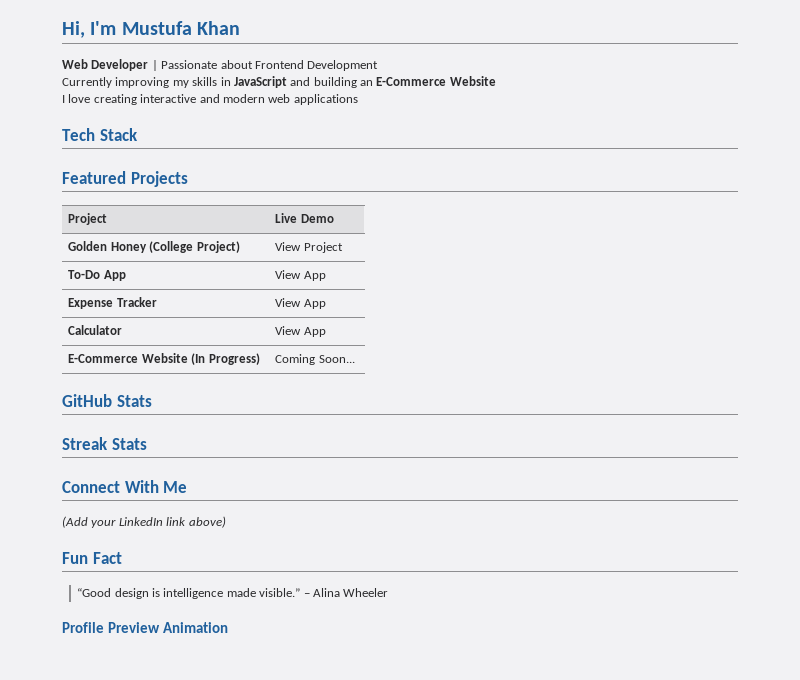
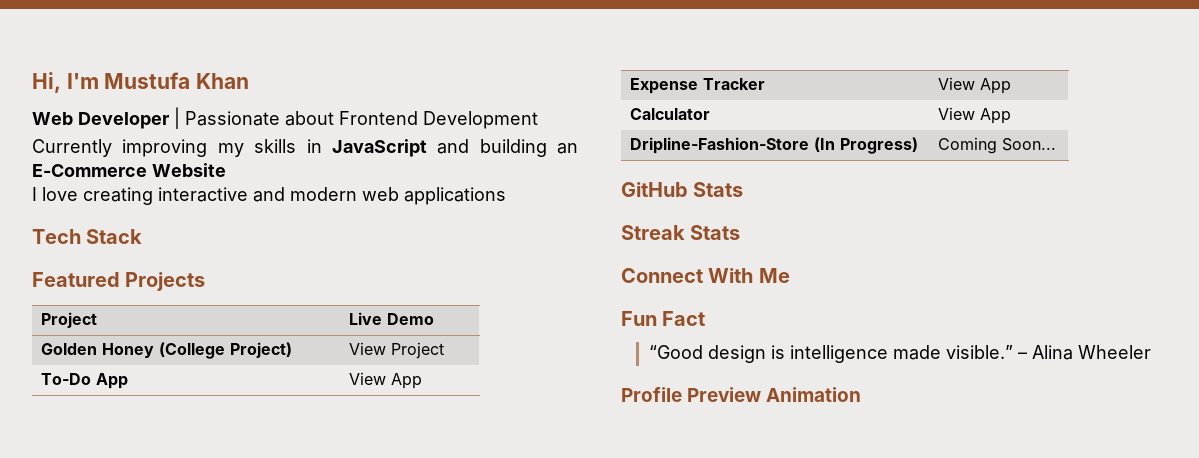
- E-Commerce Website (In Progress) | Coming Soon...
+ Dripline-Fashion-Store (In Progress) | Coming Soon...
- (Add your LinkedIn link above)

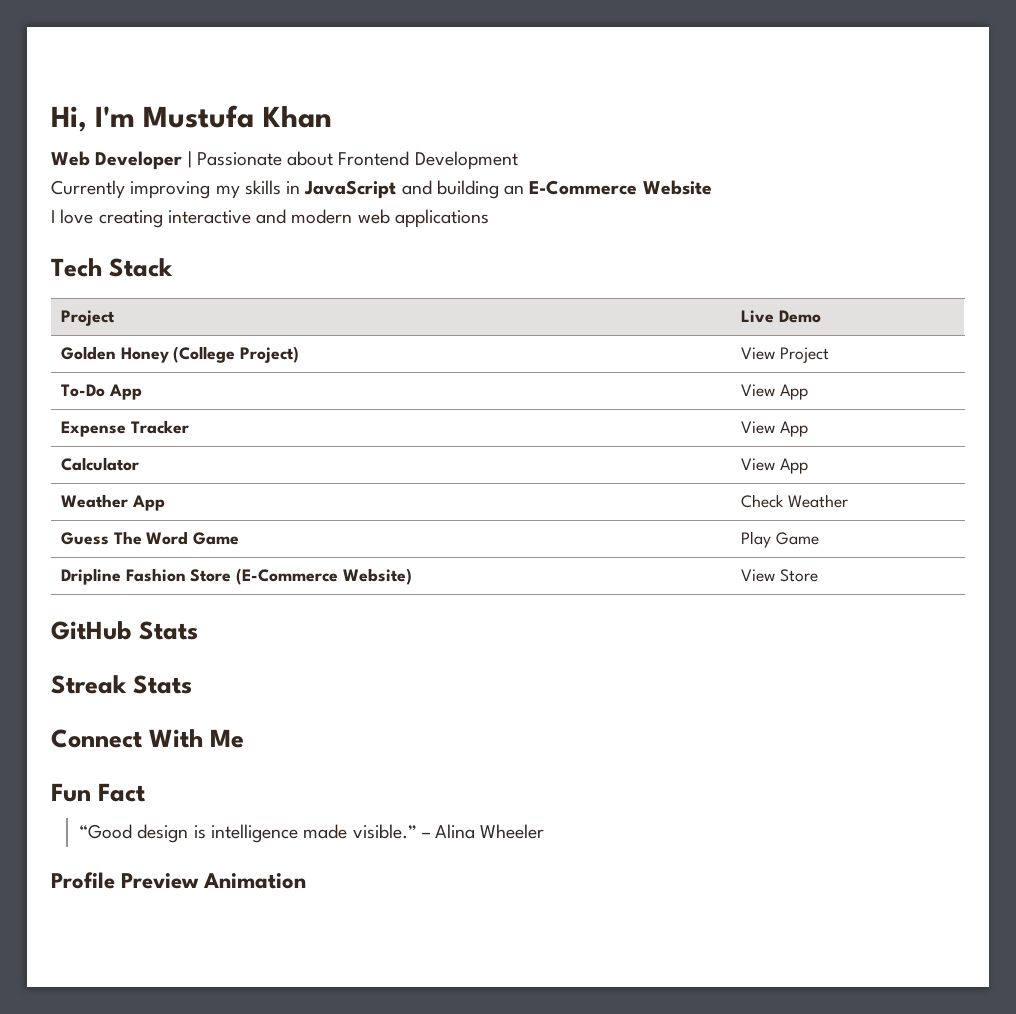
- Featured Projects
- Dripline-Fashion-Store (In Progress) | Coming Soon...
+ Weather App | Check Weather
+ Guess The Word Game | Play Game
+ Dripline Fashion Store (E-Commerce Website) | View Store

